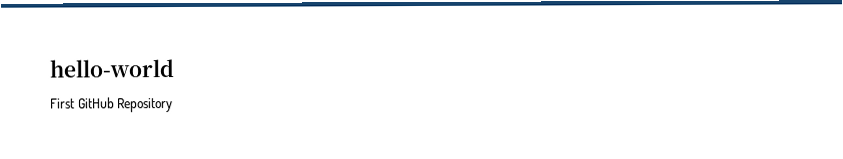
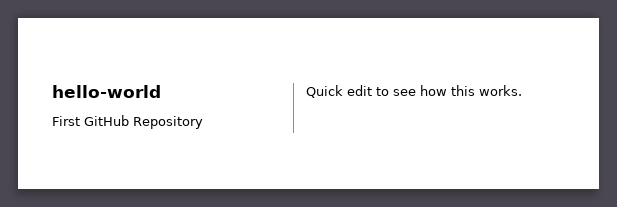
+ Quick edit to see how this works.

